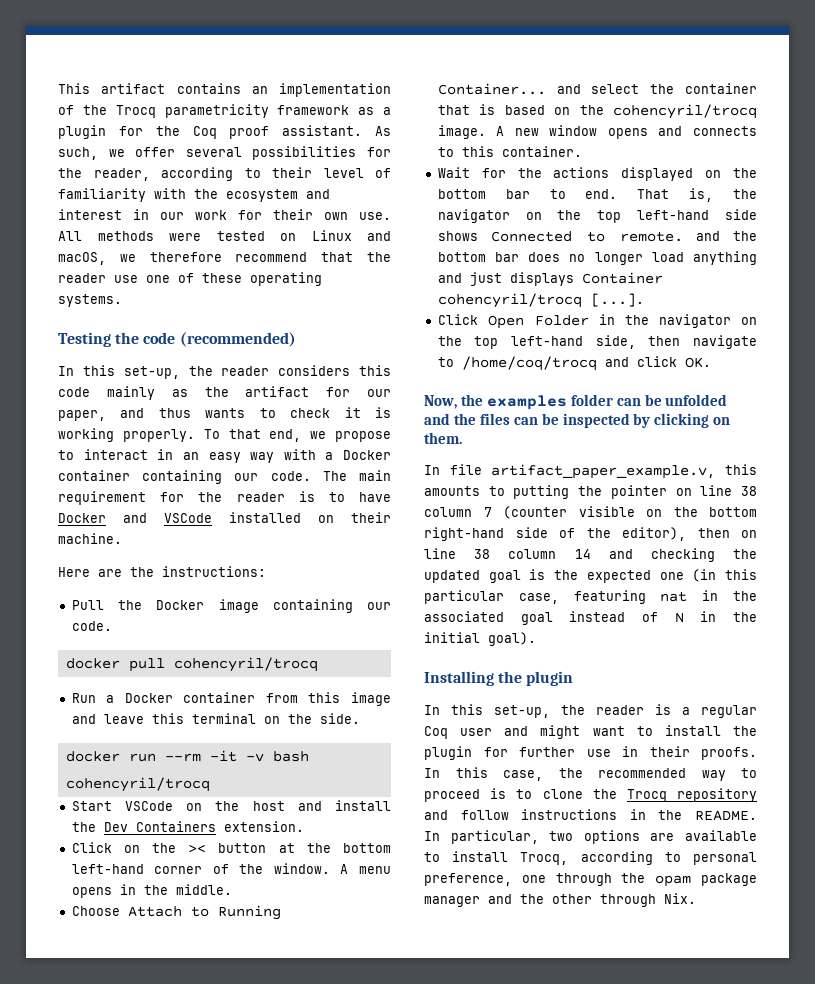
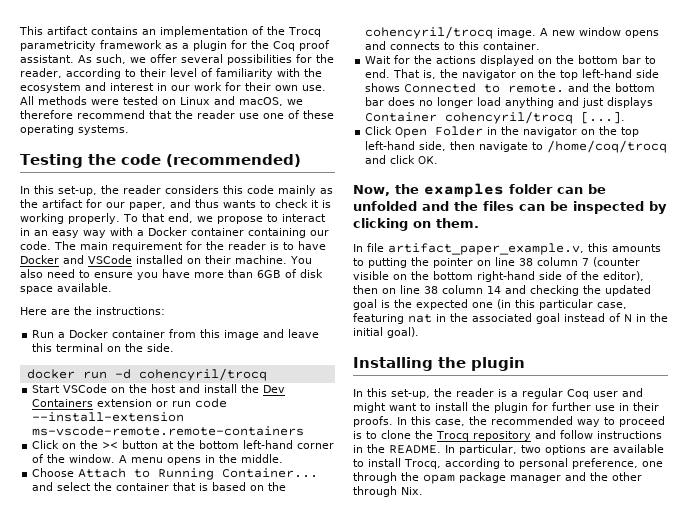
- The main requirement for the reader is to have Docker and VSCode installed on their machine.
+ The main requirement for the reader is to have Docker and VSCode installed on their machine. You also need to ensure you have more than 6GB of disk space available.
  Here are the instructions:
- Pull the Docker image containing our code.
- docker pull cohencyril/trocq
- docker run --rm -it -v bash cohencyril/trocq
+ docker run -d cohencyril/trocq
- Start VSCode on the host and install the Dev Containers extension.
+ Start VSCode on the host and install the Dev Containers extension or run code --install-extension ms-vscode-remote.remote-containers

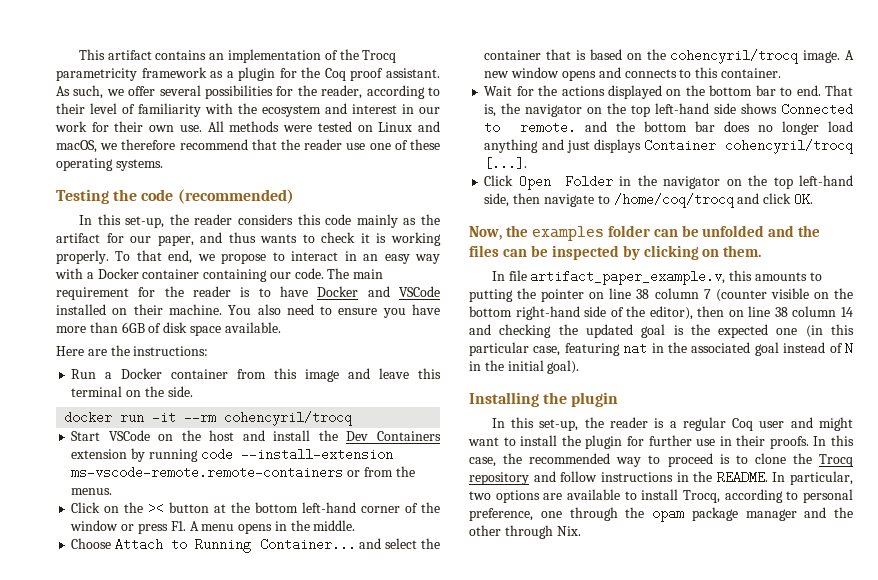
- docker run -d cohencyril/trocq
+ docker run -it --rm cohencyril/trocq
- Start VSCode on the host and install the Dev Containers extension or run code --install-extension ms-vscode-remote.remote-containers
+ Start VSCode on the host and install the Dev Containers extension by running code --install-extension ms-vscode-remote.remote-containers or from the menus.
- Click on the >< button at the bottom left-hand corner of the window. A menu opens in the middle.
+ Click on the >< button at the bottom left-hand corner of the window or press F1. A menu opens in the middle.

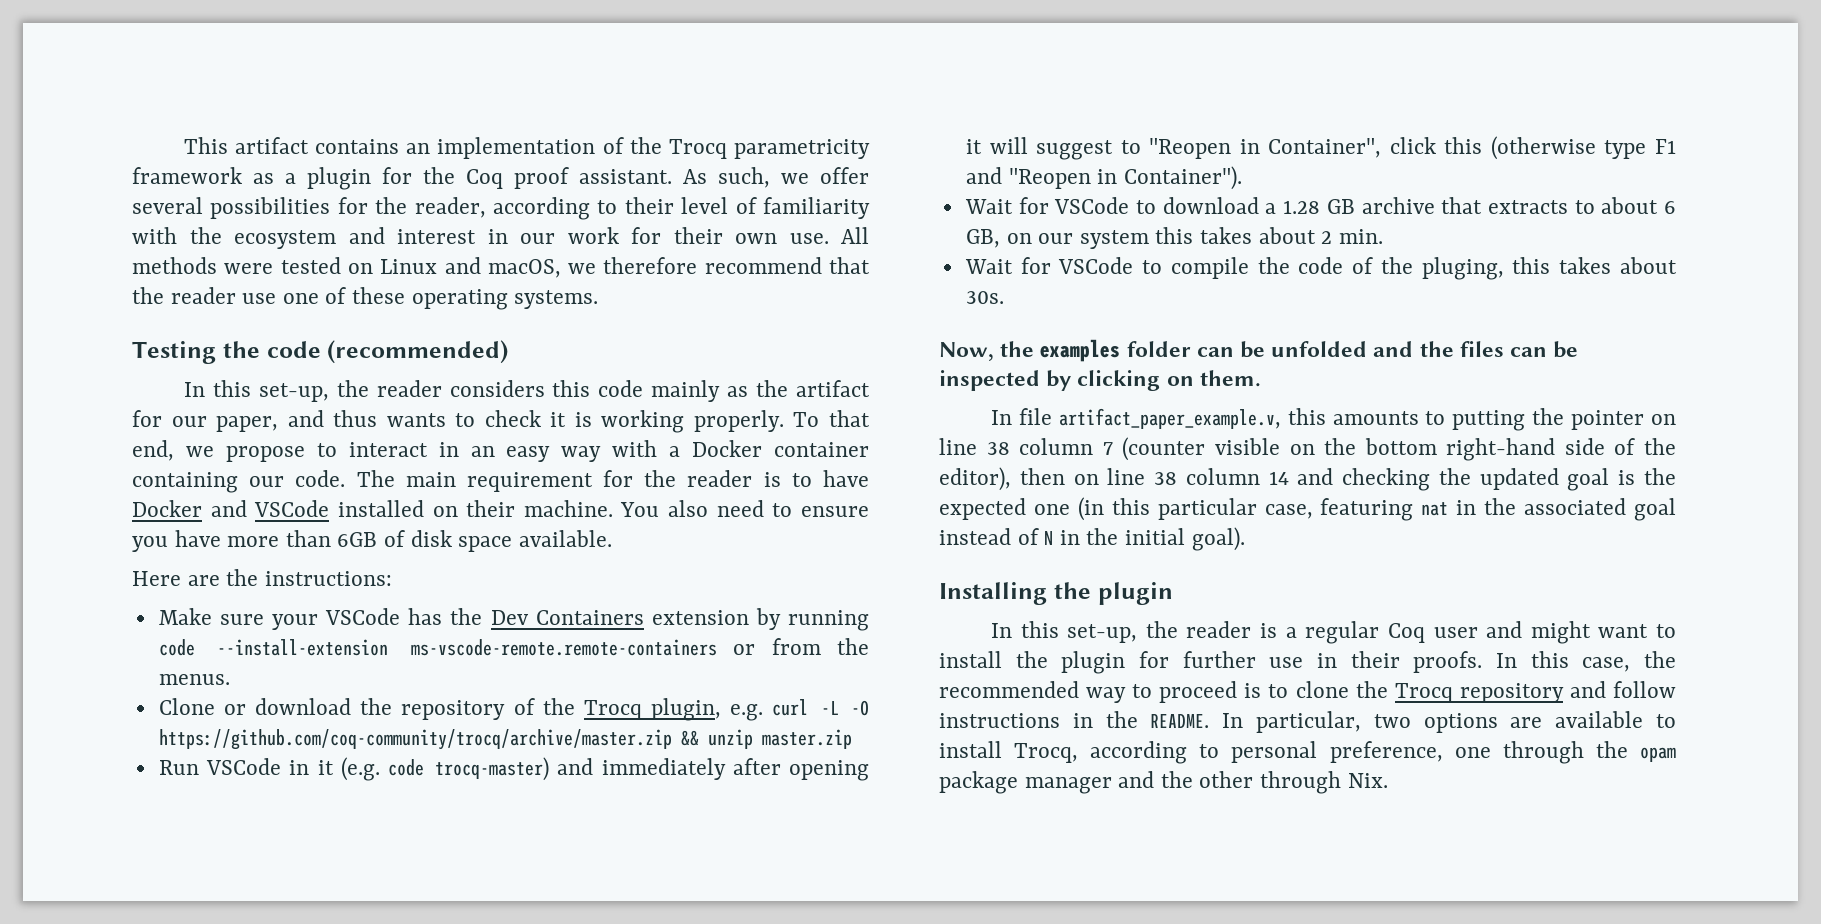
- Run a Docker container from this image and leave this terminal on the side.
- docker run -it --rm cohencyril/trocq
- Start VSCode on the host and install the Dev Containers extension by running code --install-extension ms-vscode-remote.remote-containers or from the menus.
+ Make sure your VSCode has the Dev Containers extension by running code --install-extension ms-vscode-remote.remote-containers or from the menus.
- Click on the >< button at the bottom left-hand corner of the window or press F1. A menu opens in the middle.
- Choose Attach to Running Container... and select the container that is based on the cohencyril/trocq image. A new window opens and connects to this container.
- Wait for the actions displayed on the bottom bar to end. That is, the navigator on the top left-hand side shows Connected to remote. and the bottom bar does no longer load anything and just displays Container cohencyril/trocq [...].
- Click Open Folder in the navigator on the top left-hand side, then navigate to /home/coq/trocq and click OK.
+ Clone or download the repository of the Trocq plugin, e.g. curl -L -O https://github.com/coq-community/trocq/archive/master.zip && unzip master.zip
+ Run VSCode in it (e.g. code trocq-master) and immediately after opening it will suggest to "Reopen in Container", click this (otherwise type F1 and "Reopen in Container").
+ Wait for VSCode to download a 1.28 GB archive that extracts to about 6 GB, on our system this takes about 2 min.
+ Wait for VSCode to compile the code of the pluging, this takes about 30s.

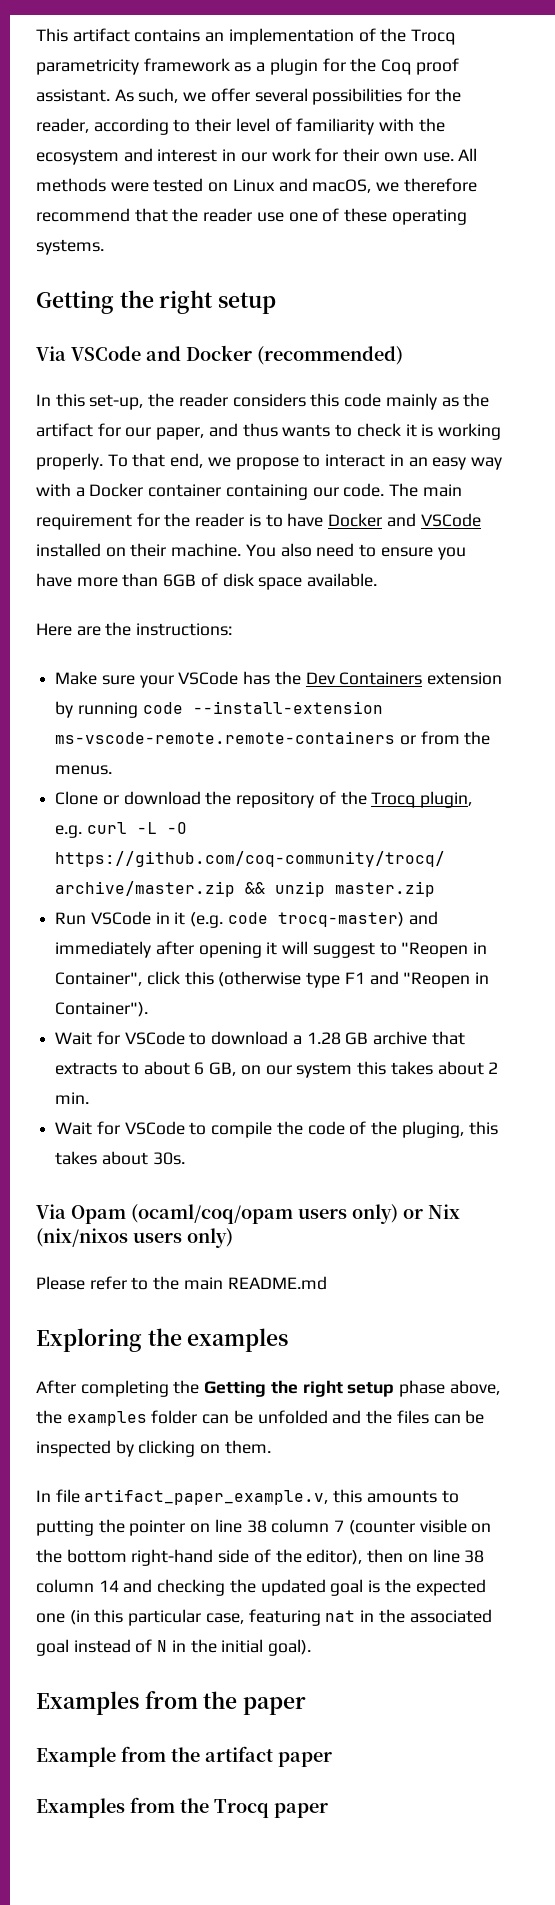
  All methods were tested on Linux and macOS, we therefore recommend that the reader use one of these operating systems.
- Testing the code (recommended)
+ Getting the right setup
+ Via VSCode and Docker (recommended)
- Now, the examples folder can be unfolded and the files can be inspected by clicking on them.
+ Via Opam (ocaml/coq/opam users only) or Nix (nix/nixos users only)
+ Please refer to the main README.md
+ Exploring the examples
+ After completing the Getting the right setup phase above, the examples folder can be unfolded and the files can be inspected by clicking on them.
- Installing the plugin
- In this set-up, the reader is a regular Coq user and might want to install the plugin for further use in their proofs. In this case, the recommended way to proceed is to clone the Trocq repository and follow instructions in the README. In particular, two options are available to install Trocq, according to personal preference, one through the opam package manager and the other through Nix.
+ Examples from the paper
+ Example from the artifact paper
+ Examples from the Trocq paper

